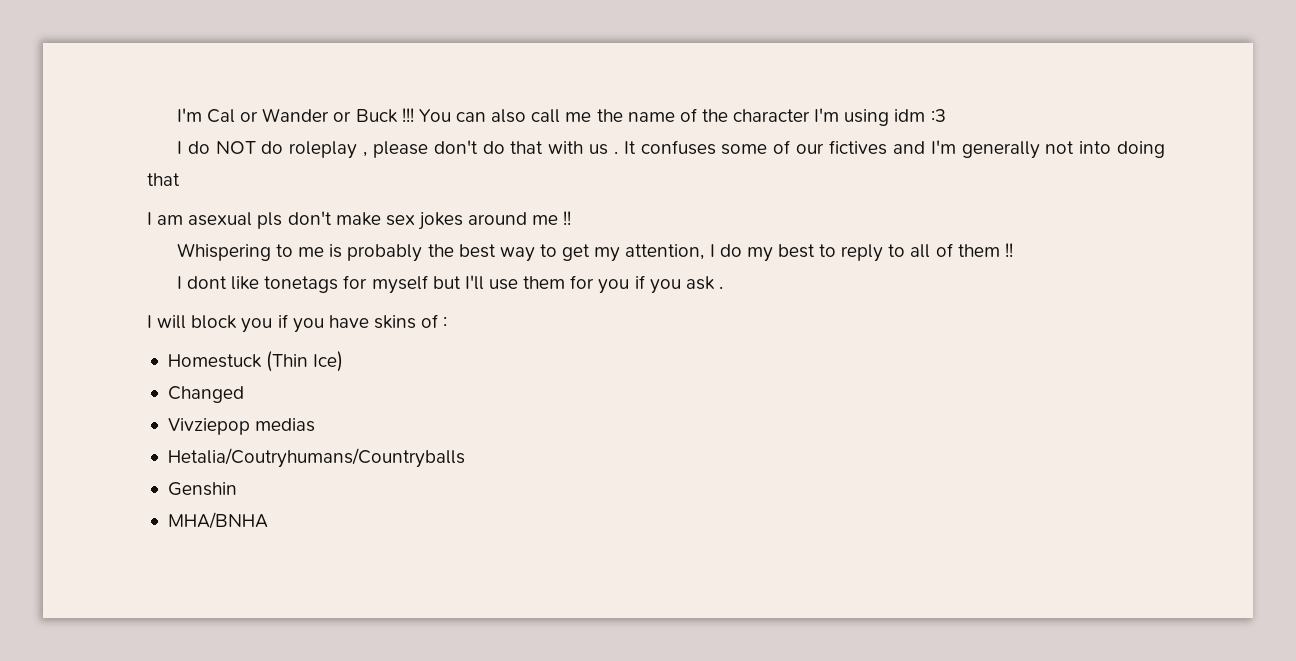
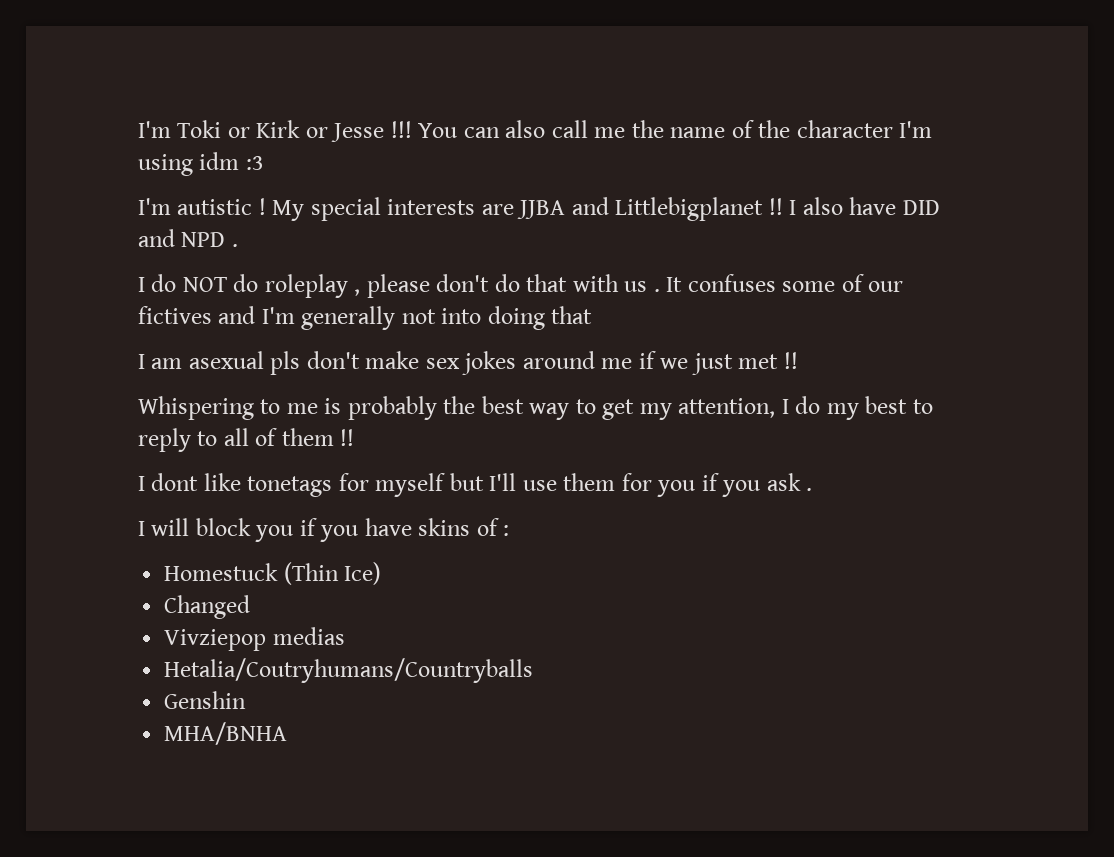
- I'm Cal or Wander or Buck !!!
+ I'm Toki or Kirk or Jesse !!!
+ I'm autistic ! My special interests are JJBA and Littlebigplanet !! I also have DID and NPD .
- I am asexual pls don't make sex jokes around me !!
+ I am asexual pls don't make sex jokes around me if we just met !!

